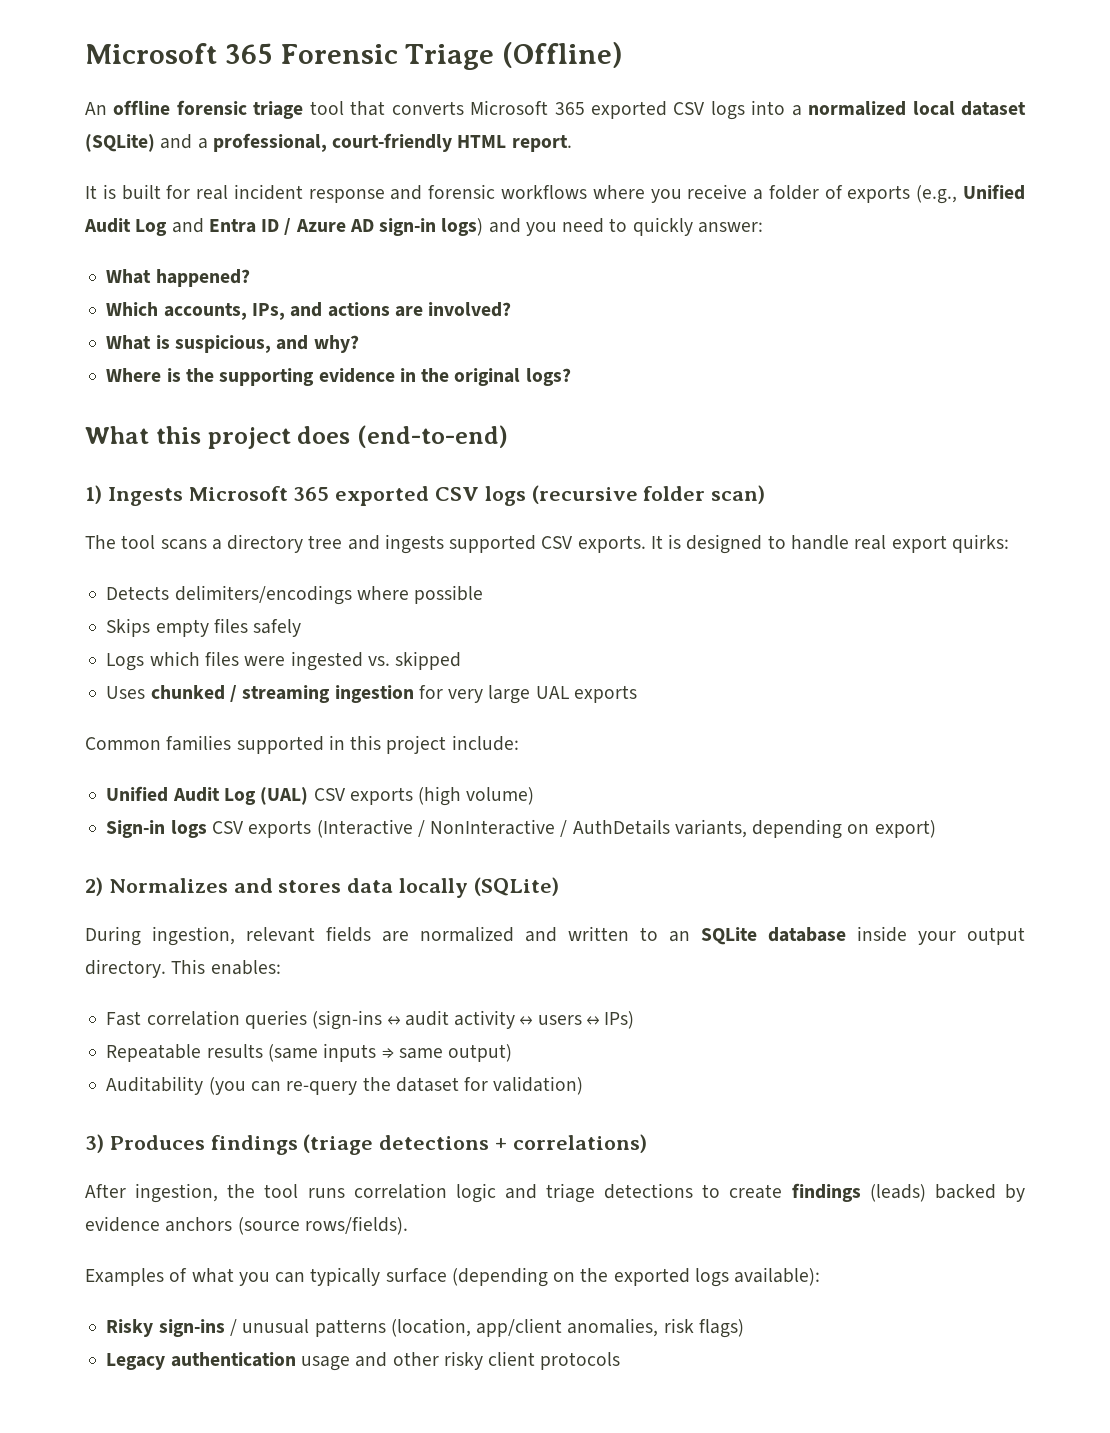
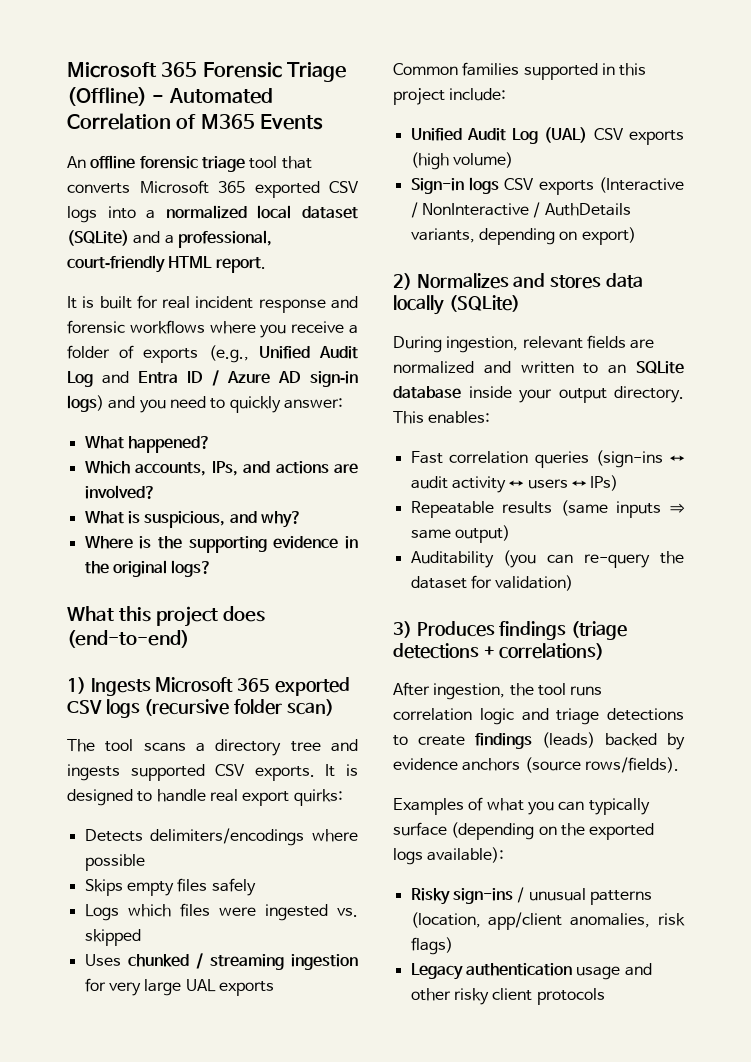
- Microsoft 365 Forensic Triage (Offline)
+ Microsoft 365 Forensic Triage (Offline) - Automated Correlation of M365 Events

